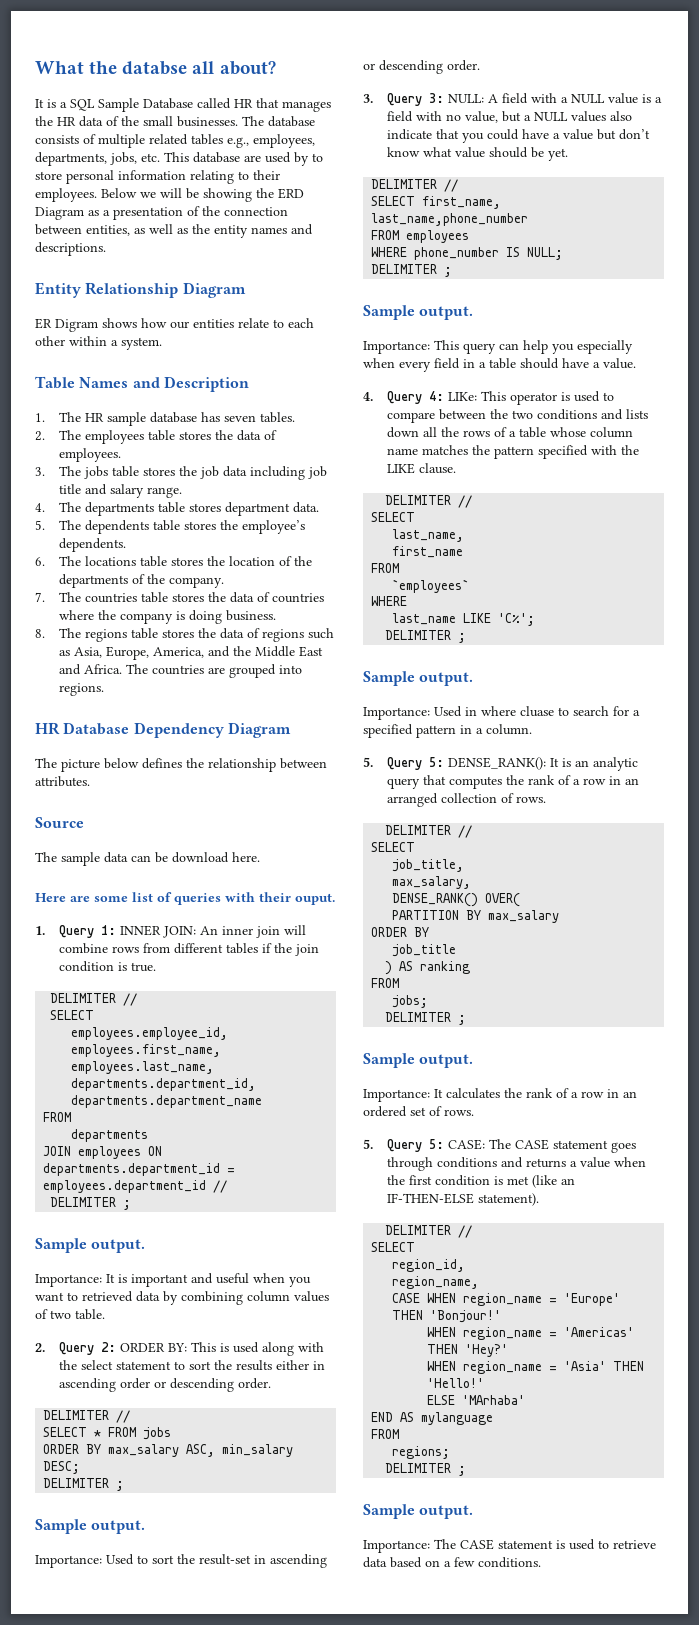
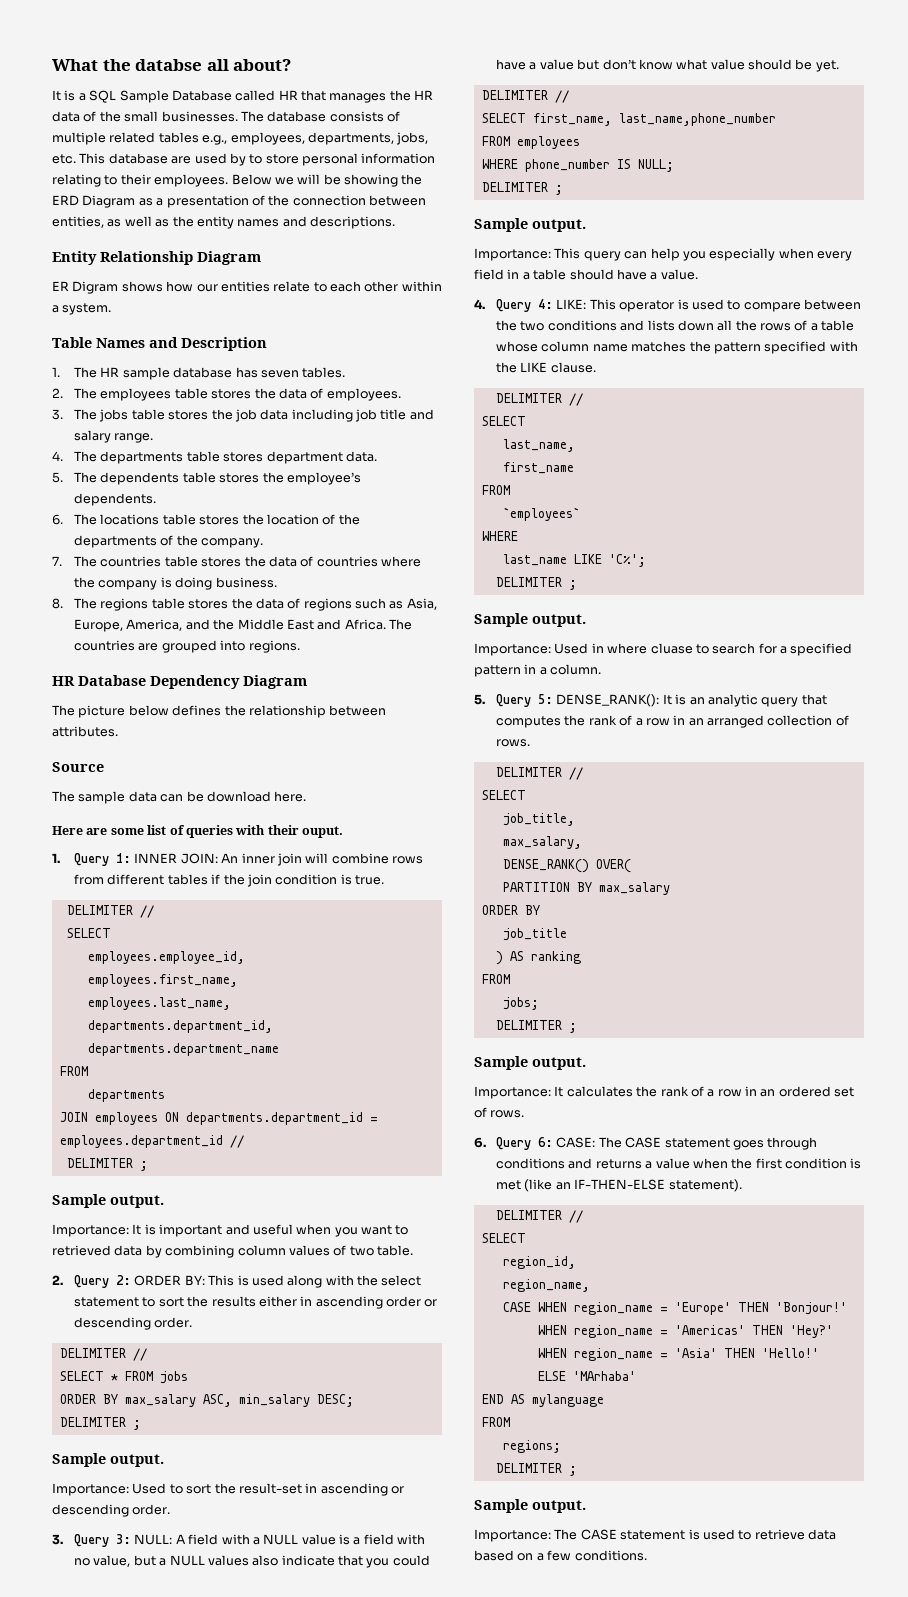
- 4. Query 4: LIKe: This operator is used to compare between the two conditions and lists down all the rows of a table whose column name matches the pattern specified with the LIKE clause.
+ 4. Query 4: LIKE: This operator is used to compare between the two conditions and lists down all the rows of a table whose column name matches the pattern specified with the LIKE clause.
- 5. Query 5: CASE: The CASE statement goes through conditions and returns a value when the first condition is met (like an IF-THEN-ELSE statement).
+ 6. Query 6: CASE: The CASE statement goes through conditions and returns a value when the first condition is met (like an IF-THEN-ELSE statement).

